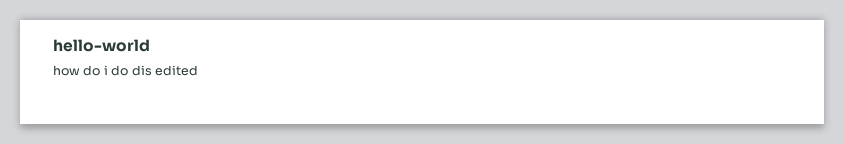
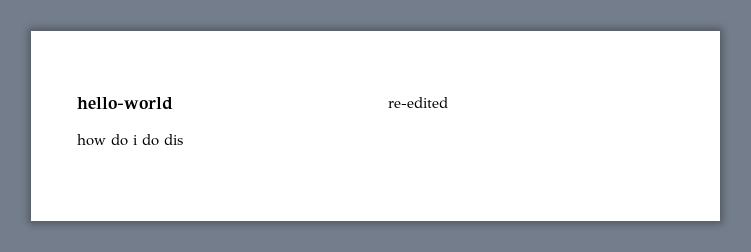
- how do i do dis edited
+ how do i do dis
+ re-edited

